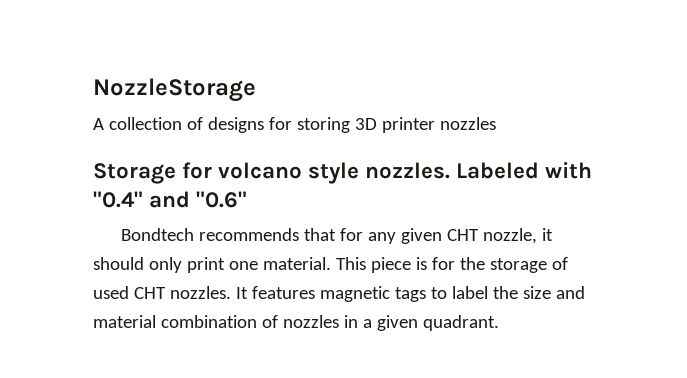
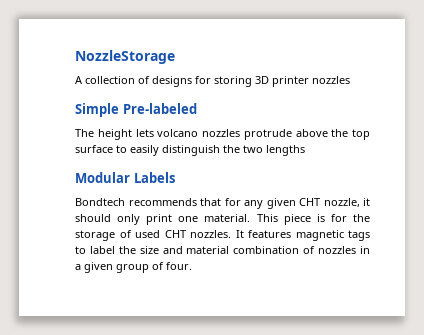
- Storage for volcano style nozzles. Labeled with "0.4" and "0.6"
+ Simple Pre-labeled
+ The height lets volcano nozzles protrude above the top surface to easily distinguish the two lengths
+ Modular Labels
- It features magnetic tags to label the size and material combination of nozzles in a given quadrant.
+ It features magnetic tags to label the size and material combination of nozzles in a given group of four.

